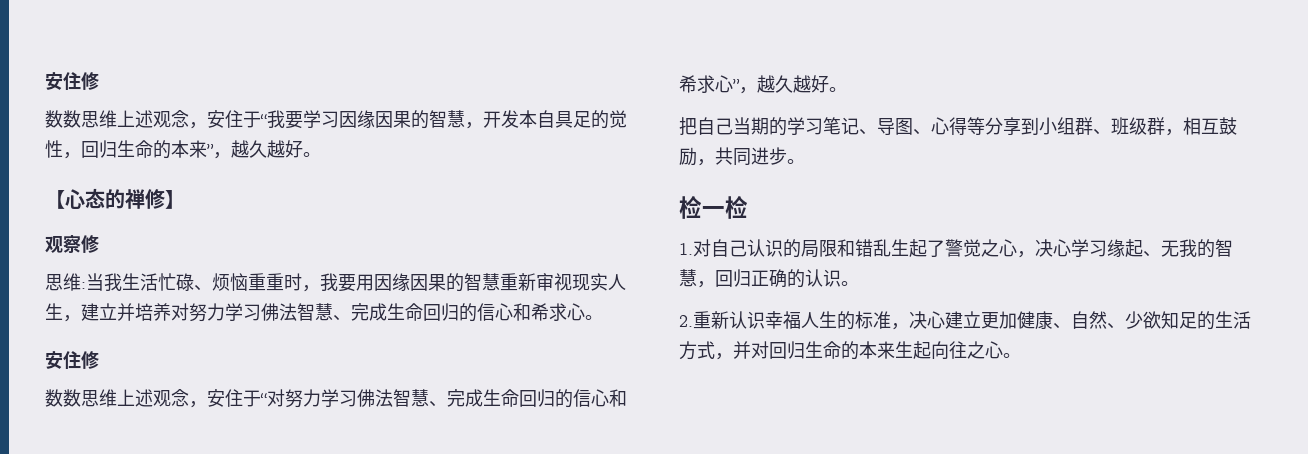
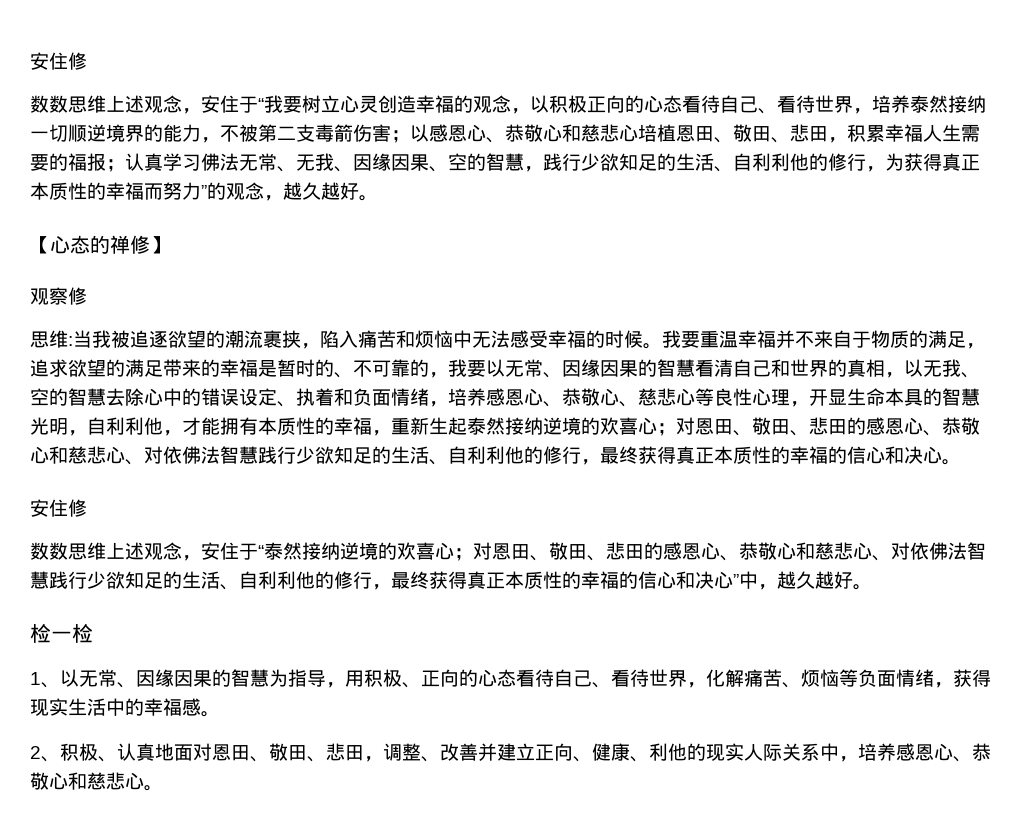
- 数数思维上述观念，安住于“我要学习因缘因果的智慧，开发本自具足的觉性，回归生命的本来”，越久越好。
+ 数数思维上述观念，安住于“我要树立心灵创造幸福的观念，以积极正向的心态看待自己、看待世界，培养泰然接纳一切顺逆境界的能力，不被第二支毒箭伤害；以感恩心、恭敬心和慈悲心培植恩田、敬田、悲田，积累幸福人生需要的福报；认真学习佛法无常、无我、因缘因果、空的智慧，践行少欲知足的生活、自利利他的修行，为获得真正本质性的幸福而努力”的观念，越久越好。
- 思维:当我生活忙碌、烦恼重重时，我要用因缘因果的智慧重新审视现实人生，建立并培养对努力学习佛法智慧、完成生命回归的信心和希求心。
+ 思维:当我被追逐欲望的潮流裹挟，陷入痛苦和烦恼中无法感受幸福的时候。我要重温幸福并不来自于物质的满足，追求欲望的满足带来的幸福是暂时的、不可靠的，我要以无常、因缘因果的智慧看清自己和世界的真相，以无我、空的智慧去除心中的错误设定、执着和负面情绪，培养感恩心、恭敬心、慈悲心等良性心理，开显生命本具的智慧光明，自利利他，才能拥有本质性的幸福，重新生起泰然接纳逆境的欢喜心；对恩田、敬田、悲田的感恩心、恭敬心和慈悲心、对依佛法智慧践行少欲知足的生活、自利利他的修行，最终获得真正本质性的幸福的信心和决心。
- 数数思维上述观念，安住于“对努力学习佛法智慧、完成生命回归的信心和希求心”，越久越好。
- 把自己当期的学习笔记、导图、心得等分享到小组群、班级群，相互鼓励，共同进步。
+ 数数思维上述观念，安住于“泰然接纳逆境的欢喜心；对恩田、敬田、悲田的感恩心、恭敬心和慈悲心、对依佛法智慧践行少欲知足的生活、自利利他的修行，最终获得真正本质性的幸福的信心和决心”中，越久越好。
  检一检
- 1.对自己认识的局限和错乱生起了警觉之心，决心学习缘起、无我的智慧，回归正确的认识。
- 2.重新认识幸福人生的标准，决心建立更加健康、自然、少欲知足的生活方式，并对回归生命的本来生起向往之心。
+ 1、以无常、因缘因果的智慧为指导，用积极、正向的心态看待自己、看待世界，化解痛苦、烦恼等负面情绪，获得现实生活中的幸福感。
+ 2、积极、认真地面对恩田、敬田、悲田，调整、改善并建立正向、健康、利他的现实人际关系中，培养感恩心、恭敬心和慈悲心。

